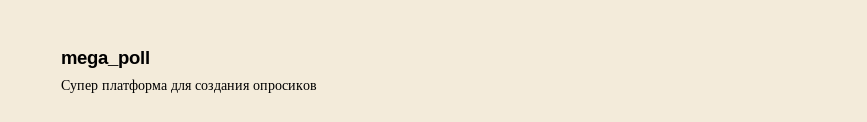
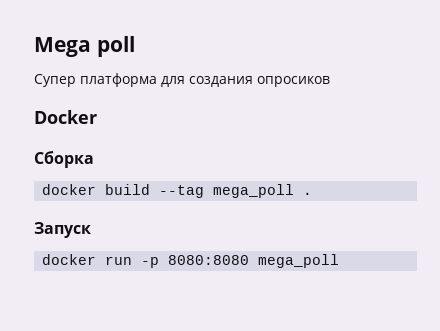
- mega_poll
+ Mega poll
+ Docker
+ Сборка
+ docker build --tag mega_poll .
+ Запуск
+ docker run -p 8080:8080 mega_poll

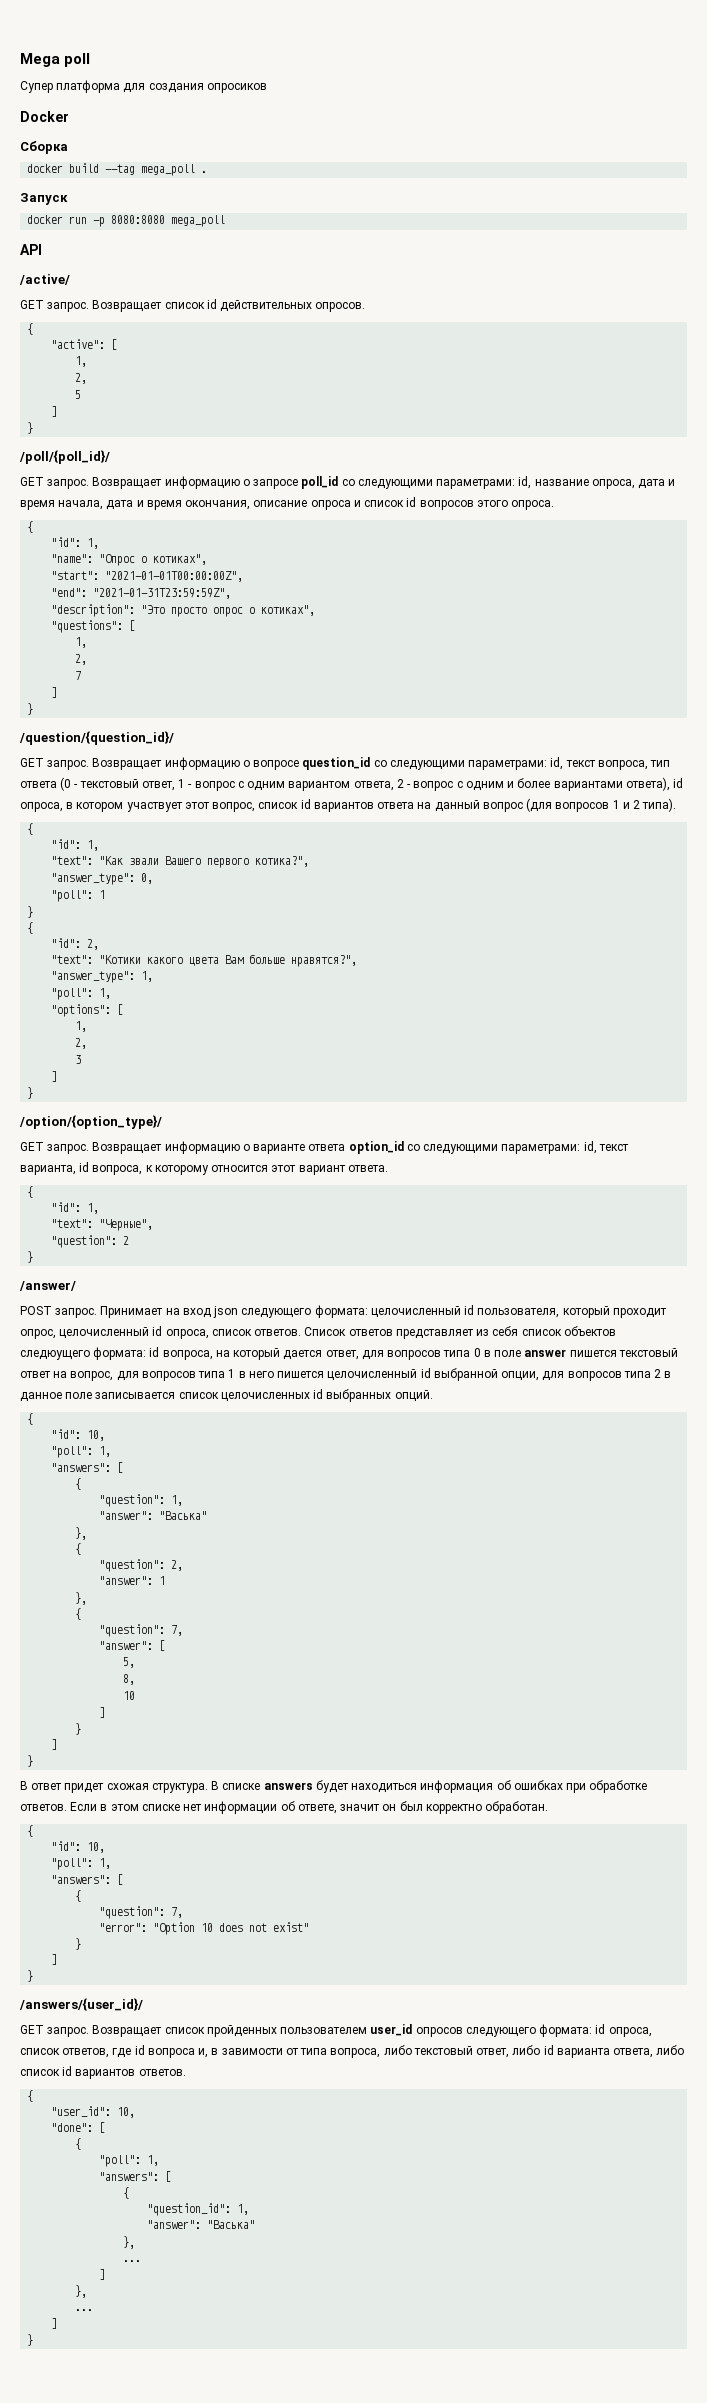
+ API
+ /active/
+ GET запрос. Возвращает список id действительных опросов.
+ {
+ "active": [
+ 1,
+ 2,
+ 5
+ ]
+ }
+ /poll/{poll_id}/
+ GET запрос. Возвращает информацию о запросе poll_id со следующими параметрами: id, название опроса, дата и время начала, дата и время окончания, описание опроса и список id вопросов этого опроса.
+ {
+ "id": 1,
+ "name": "Опрос о котиках",
+ "start": "2021-01-01T00:00:00Z",
+ "end": "2021-01-31T23:59:59Z",
+ "description": "Это просто опрос о котиках",
+ "questions": [
+ 1,
+ 2,
+ 7
+ ]
+ }
+ /question/{question_id}/
+ GET запрос. Возвращает информацию о вопросе question_id со следующими параметрами: id, текст вопроса, тип ответа (0 - текстовый ответ, 1 - вопрос с одним вариантом ответа, 2 - вопрос с одним и более вариантами ответа), id опроса, в котором участвует этот вопрос, список id вариантов ответа на данный вопрос (для вопросов 1 и 2 типа).
+ {
+ "id": 1,
+ "text": "Как звали Вашего первого котика?",
+ "answer_type": 0,
+ "poll": 1
+ }
+ {
+ "id": 2,
+ "text": "Котики какого цвета Вам больше нравятся?",
+ "answer_type": 1,
+ "poll": 1,
+ "options": [
+ 1,
+ 2,
+ 3
+ ]
+ }
+ /option/{option_type}/
+ GET запрос. Возвращает информацию о варианте ответа option_id со следующими параметрами: id, текст варианта, id вопроса, к которому относится этот вариант ответа.
+ {
+ "id": 1,
+ "text": "Черные",
+ "question": 2
+ }
+ /answer/
+ POST запрос. Принимает на вход json следующего формата: целочисленный id пользователя, который проходит опрос, целочисленный id опроса, список ответов. Список ответов представляет из себя список объектов следюущего формата: id вопроса, на который дается ответ, для вопросов типа 0 в поле answer пишется текстовый ответ на вопрос, для вопросов типа 1 в него пишется целочисленный id выбранной опции, для вопросов типа 2 в данное поле записывается список целочисленных id выбранных опций.
+ {
+ "id": 10,
+ "poll": 1,
+ "answers": [
+ {
+ "question": 1,
+ "answer": "Васька"
+ },
+ {
+ "question": 2,
+ "answer": 1
+ },
+ {
+ "question": 7,
+ "answer": [
+ 5,
+ 8,
+ 10
+ ]
+ }
+ ]
+ }
+ В ответ придет схожая структура. В списке answers будет находиться информация об ошибках при обработке ответов. Если в этом списке нет информации об ответе, значит он был корректно обработан.
+ {
+ "id": 10,
+ "poll": 1,
+ "answers": [
+ {
+ "question": 7,
+ "error": "Option 10 does not exist"
+ }
+ ]
+ }
+ /answers/{user_id}/
+ GET запрос. Возвращает список пройденных пользователем user_id опросов следующего формата: id опроса, список ответов, где id вопроса и, в завимости от типа вопроса, либо текстовый ответ, либо id варианта ответа, либо список id вариантов ответов.
+ {
+ "user_id": 10,
+ "done": [
+ {
+ "poll": 1,
+ "answers": [
+ {
+ "question_id": 1,
+ "answer": "Васька"
+ },
+ ...
+ ]
+ },
+ ...
+ ]
+ }

